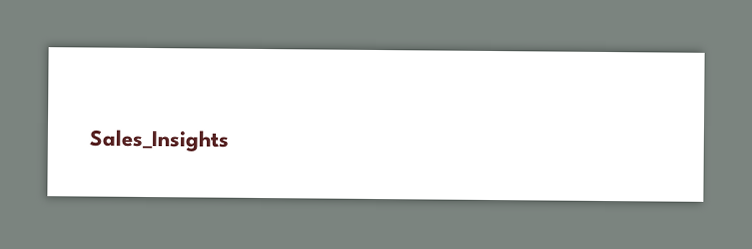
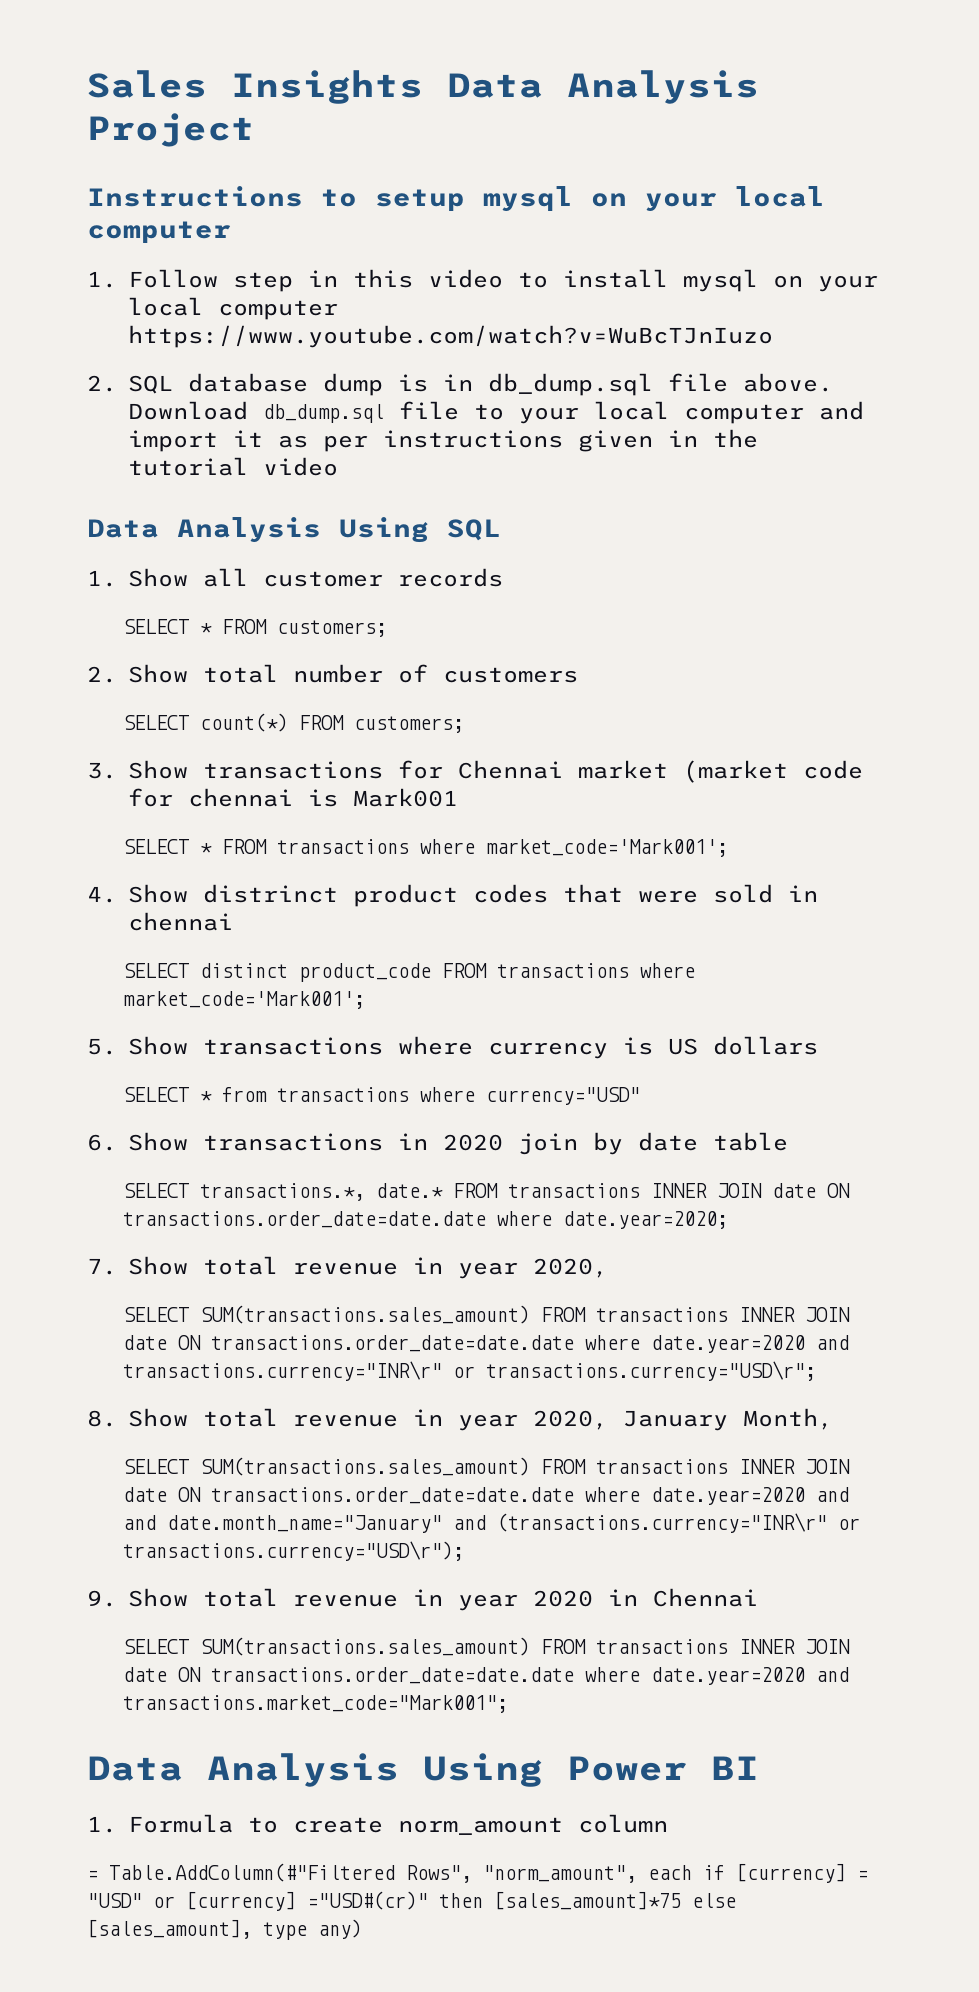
- Sales_Insights
+ Sales Insights Data Analysis Project
+ Instructions to setup mysql on your local computer
+ 1. Follow step in this video to install mysql on your local computer https://www.youtube.com/watch?v=WuBcTJnIuzo
+ 2. SQL database dump is in db_dump.sql file above. Download db_dump.sql file to your local computer and import it as per instructions given in the tutorial video
+ Data Analysis Using SQL
+ 1. Show all customer records
+ SELECT * FROM customers;
+ 2. Show total number of customers
+ SELECT count(*) FROM customers;
+ 3. Show transactions for Chennai market (market code for chennai is Mark001
+ SELECT * FROM transactions where market_code='Mark001';
+ 4. Show distrinct product codes that were sold in chennai
+ SELECT distinct product_code FROM transactions where market_code='Mark001';
+ 5. Show transactions where currency is US dollars
+ SELECT * from transactions where currency="USD"
+ 6. Show transactions in 2020 join by date table
+ SELECT transactions.*, date.* FROM transactions INNER JOIN date ON transactions.order_date=date.date where date.year=2020;
+ 7. Show total revenue in year 2020,
+ SELECT SUM(transactions.sales_amount) FROM transactions INNER JOIN date ON transactions.order_date=date.date where date.year=2020 and transactions.currency="INR\r" or transactions.currency="USD\r";
+ 8. Show total revenue in year 2020, January Month,
+ SELECT SUM(transactions.sales_amount) FROM transactions INNER JOIN date ON transactions.order_date=date.date where date.year=2020 and and date.month_name="January" and (transactions.currency="INR\r" or transactions.currency="USD\r");
+ 9. Show total revenue in year 2020 in Chennai
+ SELECT SUM(transactions.sales_amount) FROM transactions INNER JOIN date ON transactions.order_date=date.date where date.year=2020 and transactions.market_code="Mark001";
+ Data Analysis Using Power BI
+ 1. Formula to create norm_amount column
+ = Table.AddColumn(#"Filtered Rows", "norm_amount", each if [currency] = "USD" or [currency] ="USD#(cr)" then [sales_amount]*75 else [sales_amount], type any)

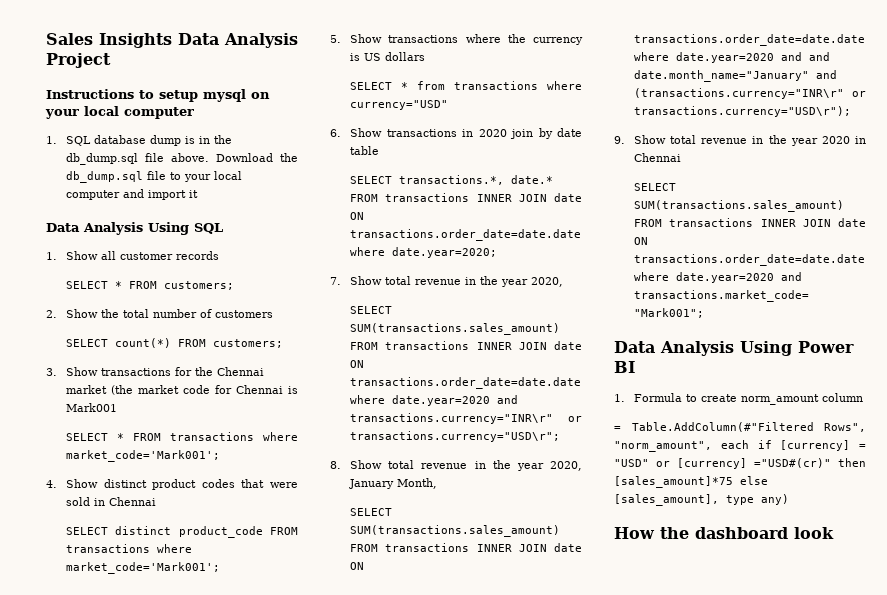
- 1. Follow step in this video to install mysql on your local computer https://www.youtube.com/watch?v=WuBcTJnIuzo
- 2. SQL database dump is in db_dump.sql file above.
+ 1. SQL database dump is in the db_dump.sql file above.
- Download db_dump.sql file to your local computer and import it as per instructions given in the tutorial video
+ Download the db_dump.sql file to your local computer and import it
- 2. Show total number of customers
+ 2. Show the total number of customers
- 3. Show transactions for Chennai market (market code for chennai is Mark001
+ 3. Show transactions for the Chennai market (the market code for Chennai is Mark001
- 4. Show distrinct product codes that were sold in chennai
+ 4. Show distinct product codes that were sold in Chennai
- 5. Show transactions where currency is US dollars
+ 5. Show transactions where the currency is US dollars
- 7. Show total revenue in year 2020,
+ 7. Show total revenue in the year 2020,
- 8. Show total revenue in year 2020, January Month,
+ 8. Show total revenue in the year 2020, January Month,
- 9. Show total revenue in year 2020 in Chennai
+ 9. Show total revenue in the year 2020 in Chennai
+ How the dashboard look

